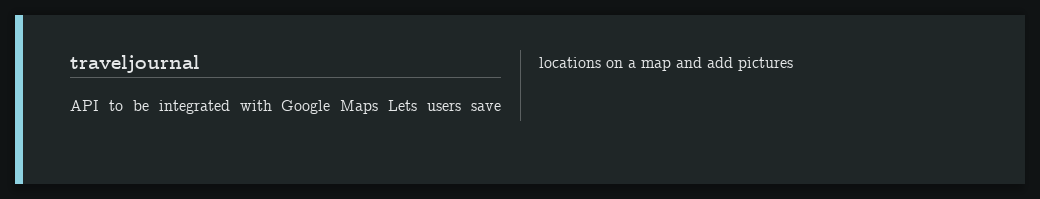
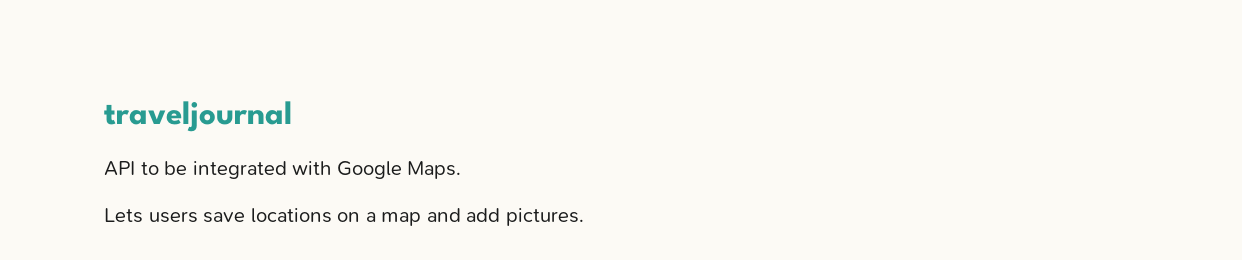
- API to be integrated with Google Maps Lets users save locations on a map and add pictures
+ API to be integrated with Google Maps.
+ Lets users save locations on a map and add pictures.

